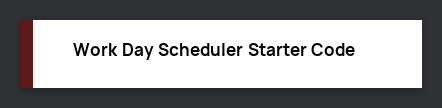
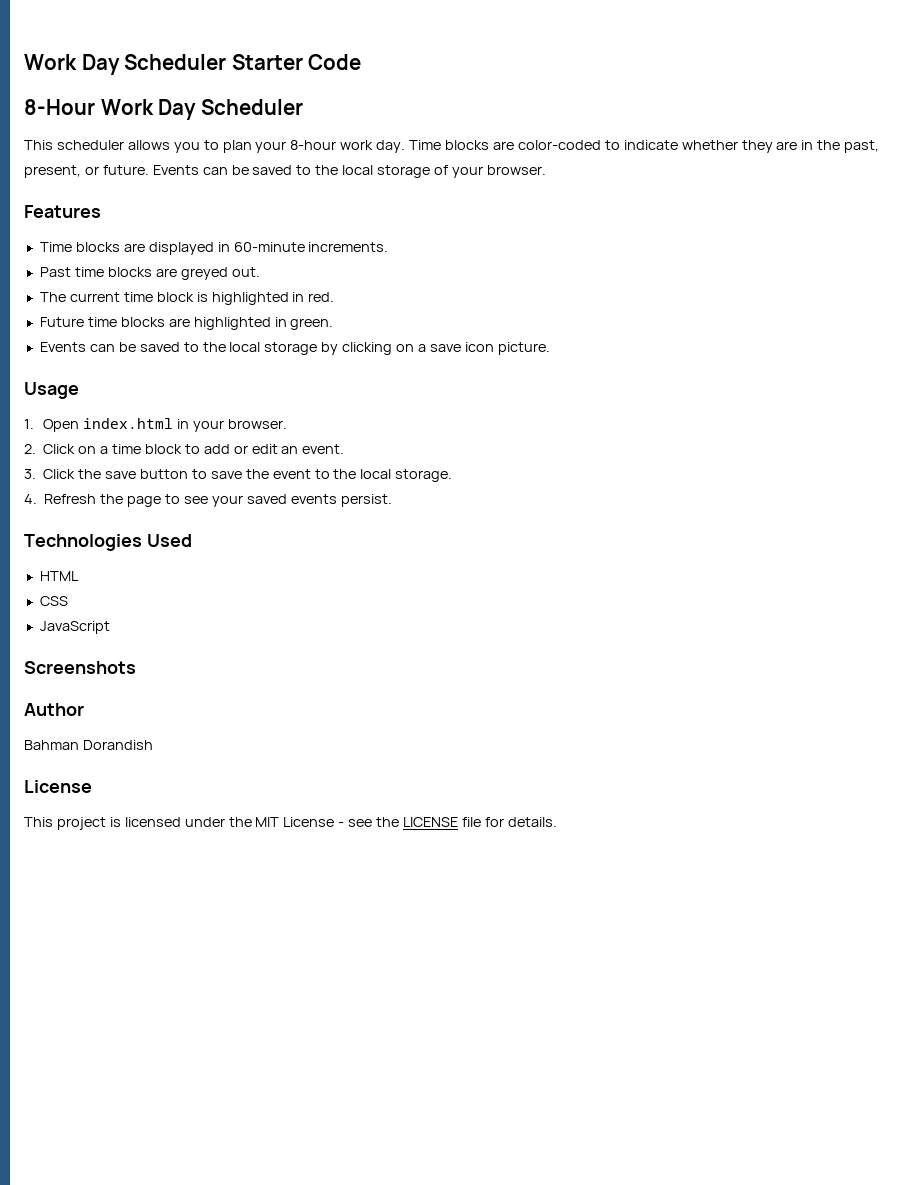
+ 8-Hour Work Day Scheduler
+ This scheduler allows you to plan your 8-hour work day. Time blocks are color-coded to indicate whether they are in the past, present, or future. Events can be saved to the local storage of your browser.
+ Features
+ Time blocks are displayed in 60-minute increments.
+ Past time blocks are greyed out.
+ The current time block is highlighted in red.
+ Future time blocks are highlighted in green.
+ Events can be saved to the local storage by clicking on a save icon picture.
+ Usage
+ 1. Open index.html in your browser.
+ 2. Click on a time block to add or edit an event.
+ 3. Click the save button to save the event to the local storage.
+ 4. Refresh the page to see your saved events persist.
+ Technologies Used
+ HTML
+ CSS
+ JavaScript
+ Screenshots
+ Author
+ Bahman Dorandish
+ License
+ This project is licensed under the MIT License - see the LICENSE file for details.

